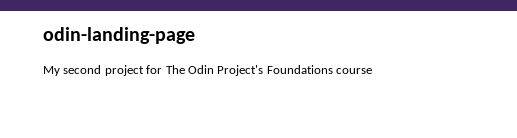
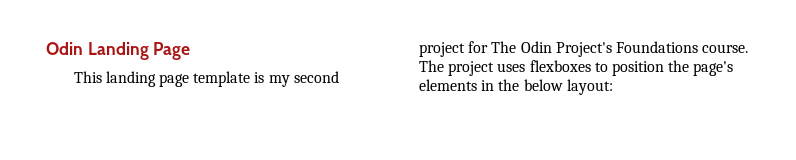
- odin-landing-page
- My second project for The Odin Project's Foundations course
+ Odin Landing Page
+ This landing page template is my second project for The Odin Project's Foundations course. The project uses flexboxes to position the page's elements in the below layout:

